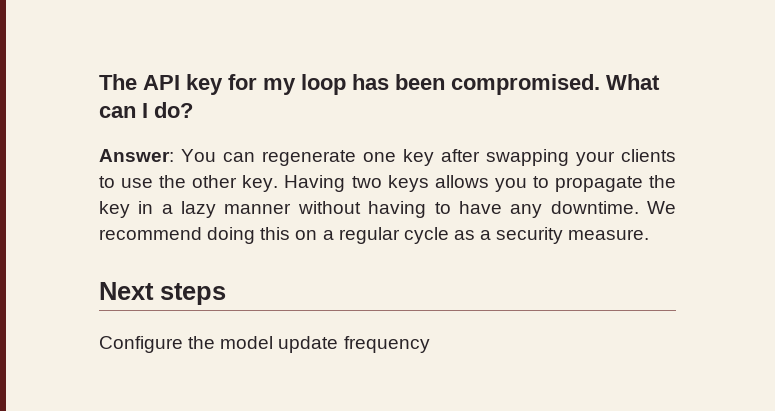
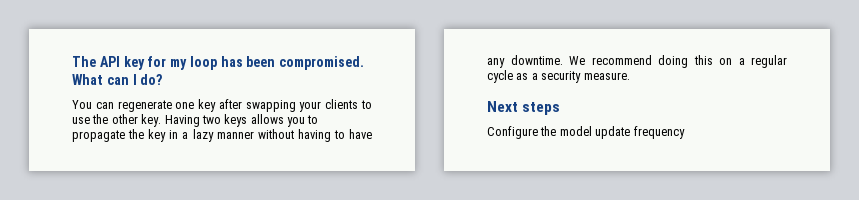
- Answer: You can regenerate one key after swapping your clients to use the other key.
+ You can regenerate one key after swapping your clients to use the other key.

